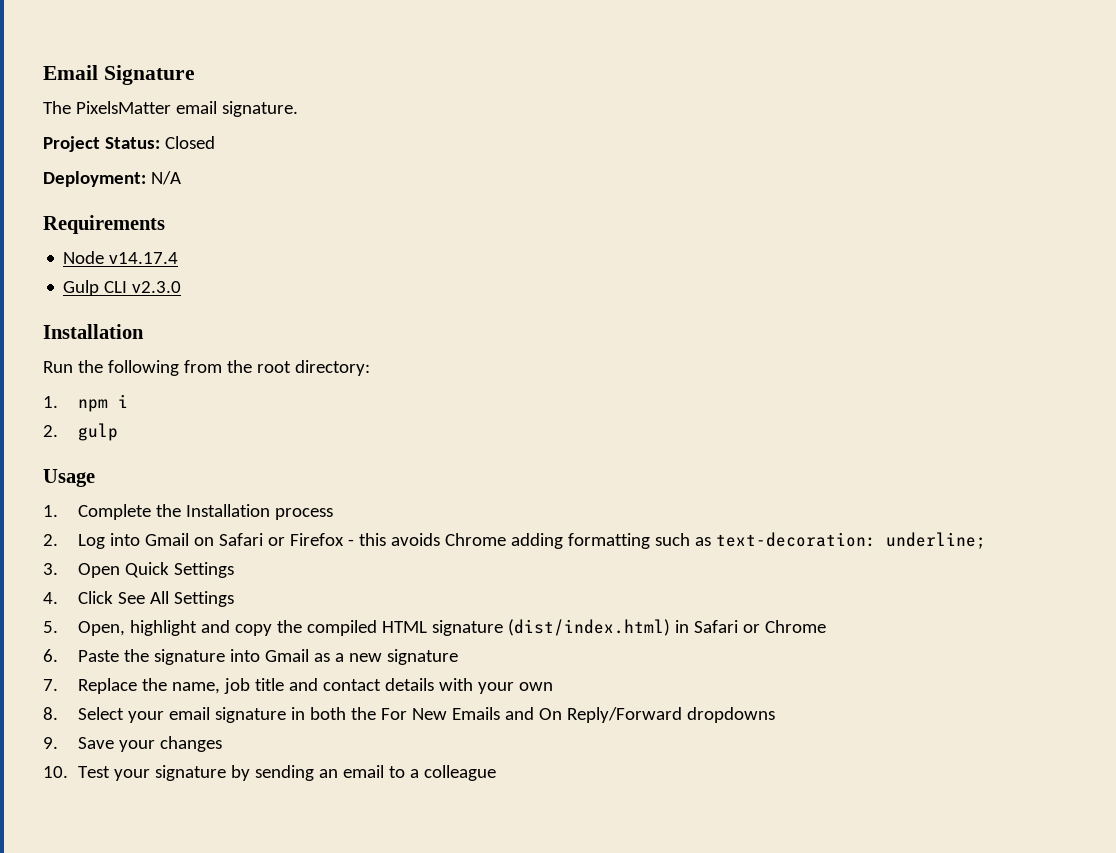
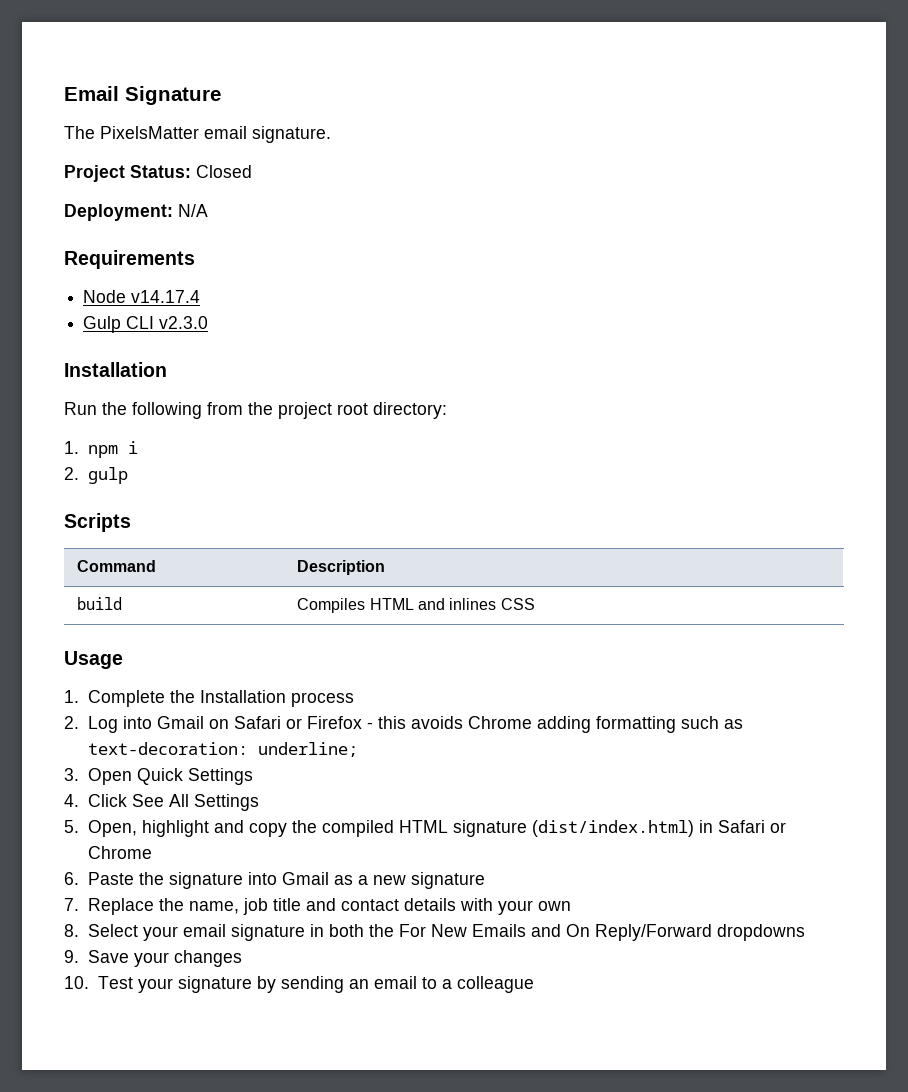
- Run the following from the root directory:
+ Run the following from the project root directory:
+ Scripts
+ Command | Description
+ build | Compiles HTML and inlines CSS

